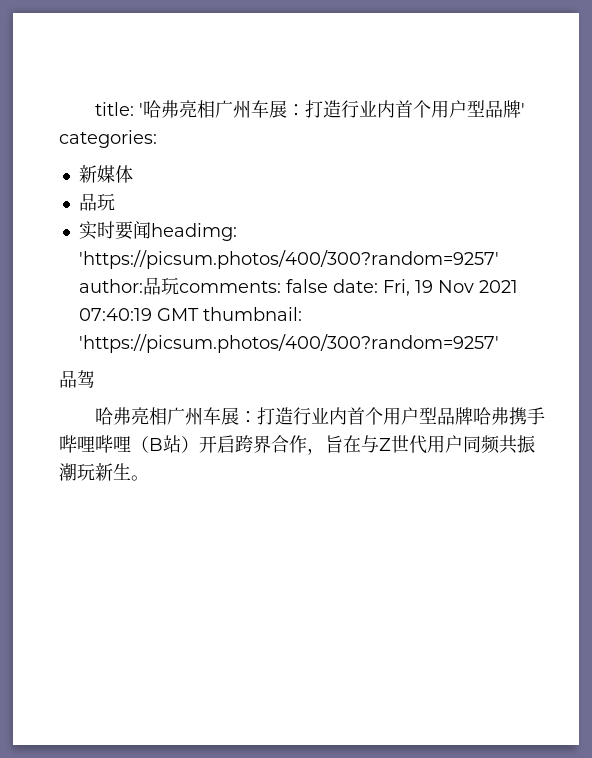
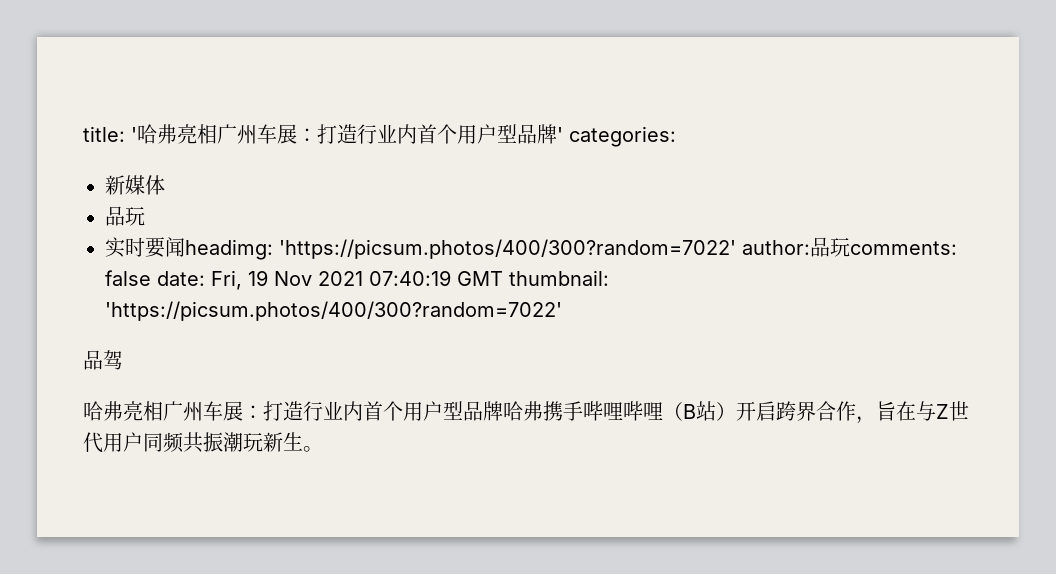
- 实时要闻headimg: 'https://picsum.photos/400/300?random=9257' author:品玩comments: false date: Fri, 19 Nov 2021 07:40:19 GMT thumbnail: 'https://picsum.photos/400/300?random=9257'
+ 实时要闻headimg: 'https://picsum.photos/400/300?random=7022' author:品玩comments: false date: Fri, 19 Nov 2021 07:40:19 GMT thumbnail: 'https://picsum.photos/400/300?random=7022'

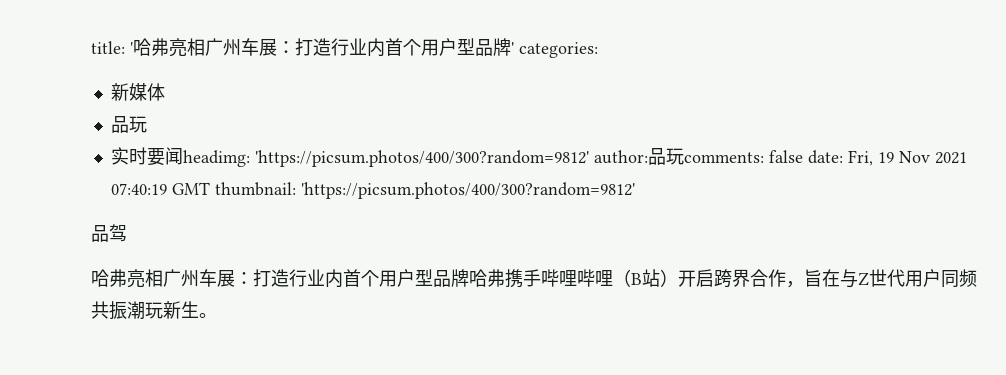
- 实时要闻headimg: 'https://picsum.photos/400/300?random=7022' author:品玩comments: false date: Fri, 19 Nov 2021 07:40:19 GMT thumbnail: 'https://picsum.photos/400/300?random=7022'
+ 实时要闻headimg: 'https://picsum.photos/400/300?random=9812' author:品玩comments: false date: Fri, 19 Nov 2021 07:40:19 GMT thumbnail: 'https://picsum.photos/400/300?random=9812'

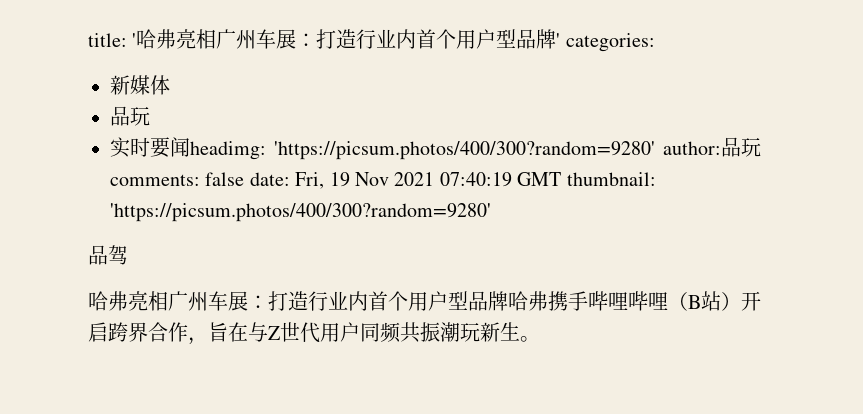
- 实时要闻headimg: 'https://picsum.photos/400/300?random=9812' author:品玩comments: false date: Fri, 19 Nov 2021 07:40:19 GMT thumbnail: 'https://picsum.photos/400/300?random=9812'
+ 实时要闻headimg: 'https://picsum.photos/400/300?random=9280' author:品玩comments: false date: Fri, 19 Nov 2021 07:40:19 GMT thumbnail: 'https://picsum.photos/400/300?random=9280'

